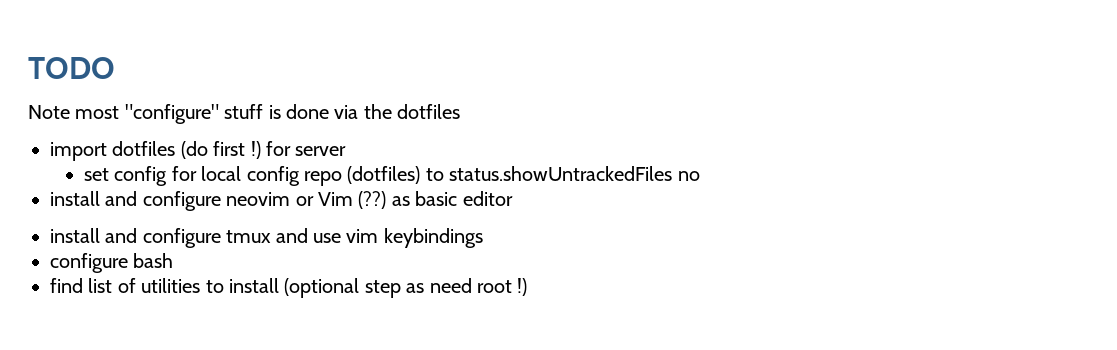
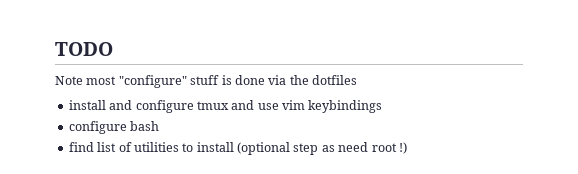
- import dotfiles (do first !) for server
- set config for local config repo (dotfiles) to status.showUntrackedFiles no
- install and configure neovim or Vim (??) as basic editor

